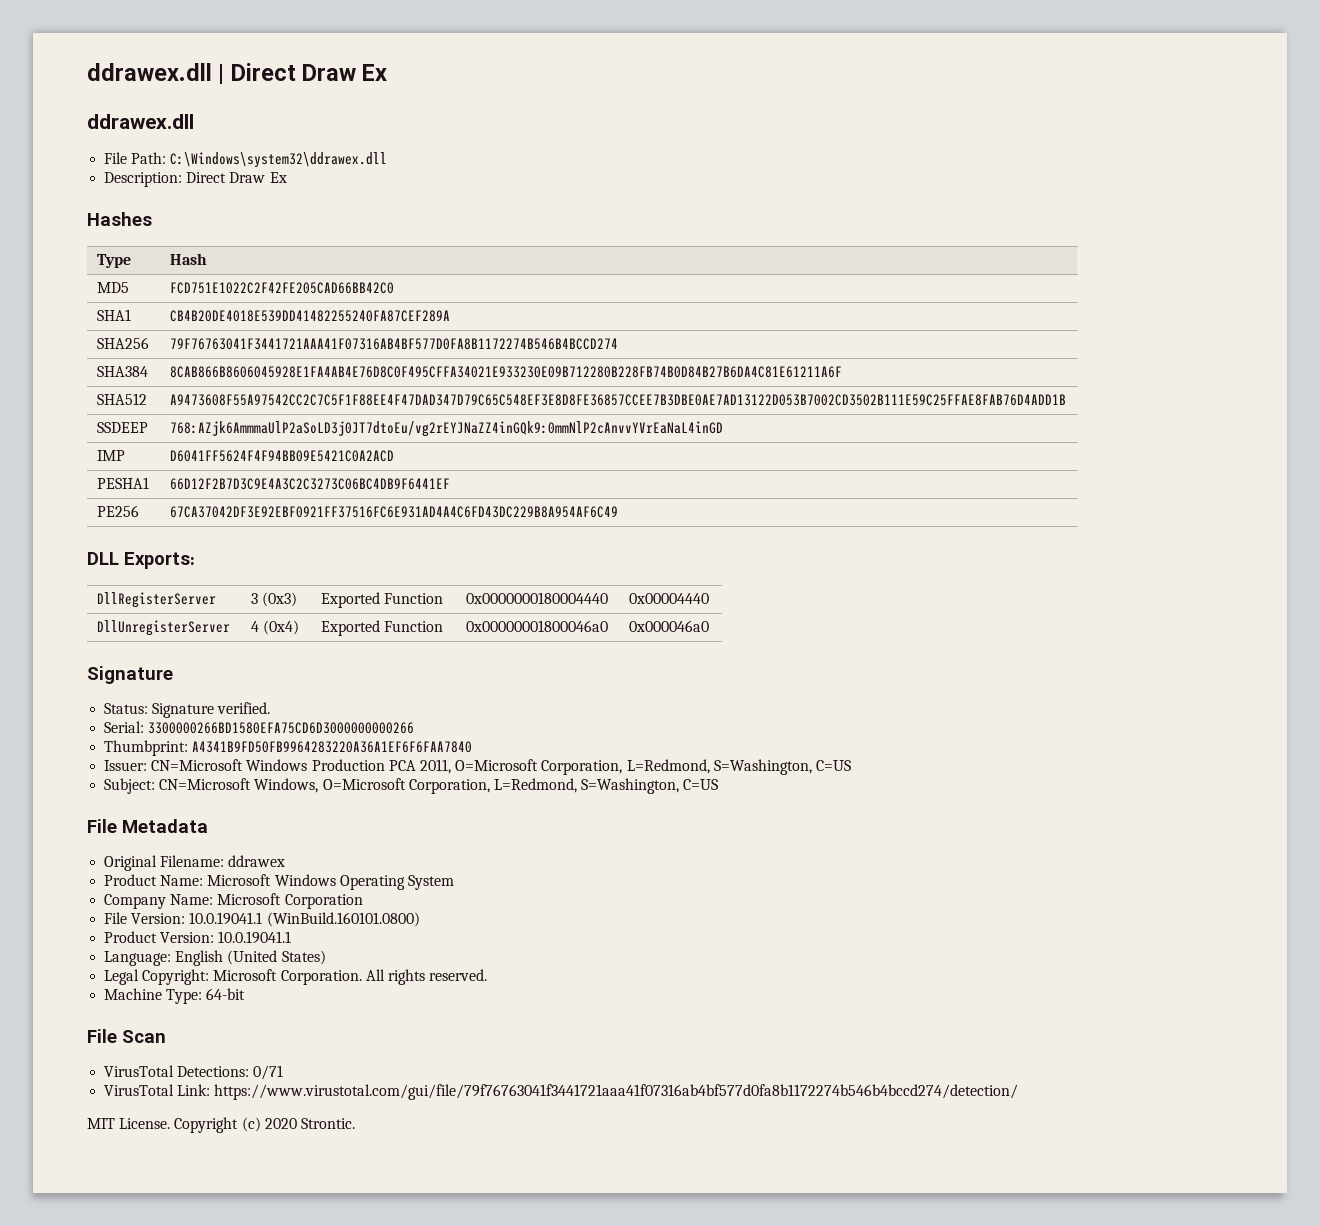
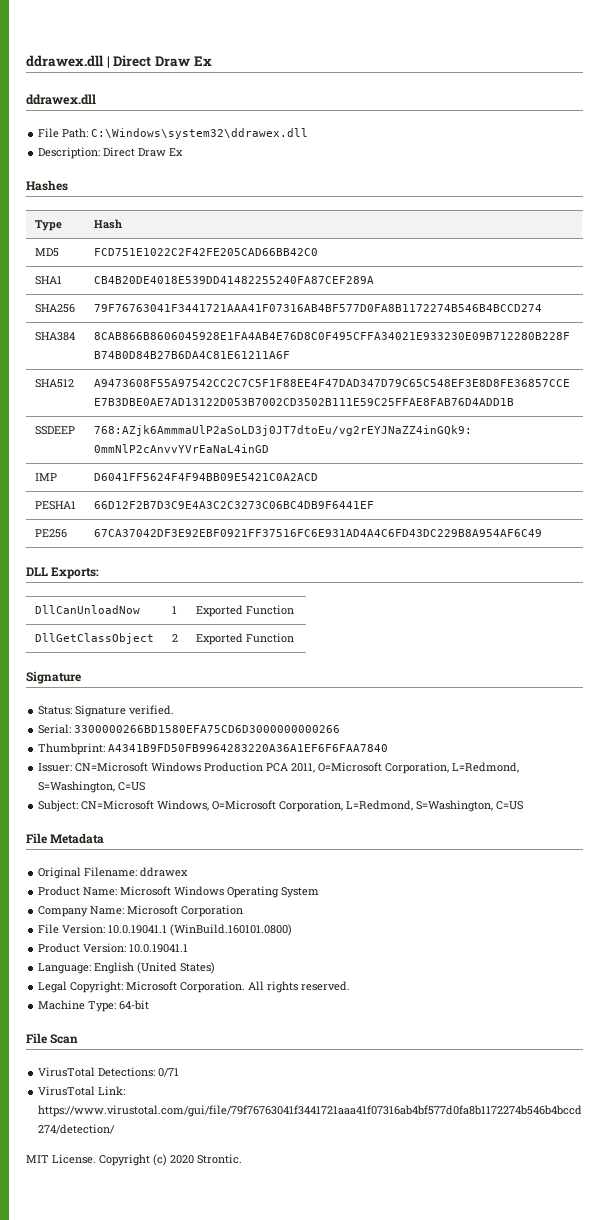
- DllRegisterServer | 3 (0x3) | Exported Function | 0x0000000180004440 | 0x00004440
- DllUnregisterServer | 4 (0x4) | Exported Function | 0x00000001800046a0 | 0x000046a0
+ DllCanUnloadNow | 1 | Exported Function
+ DllGetClassObject | 2 | Exported Function

